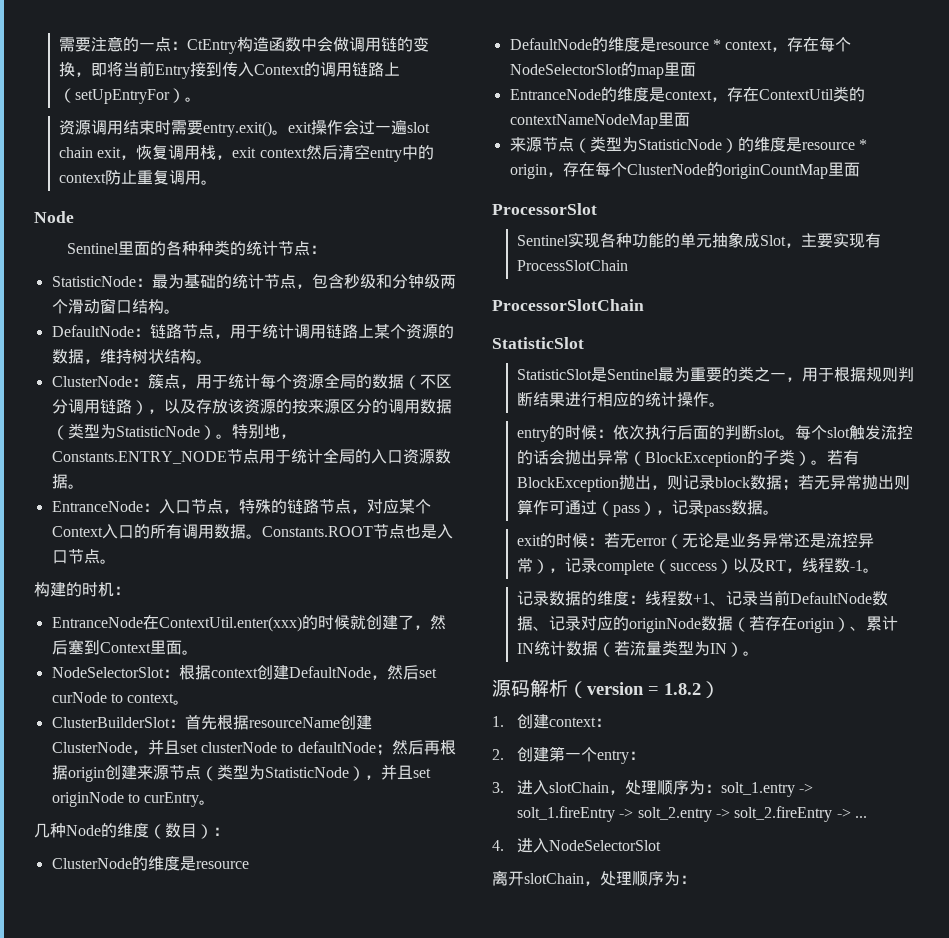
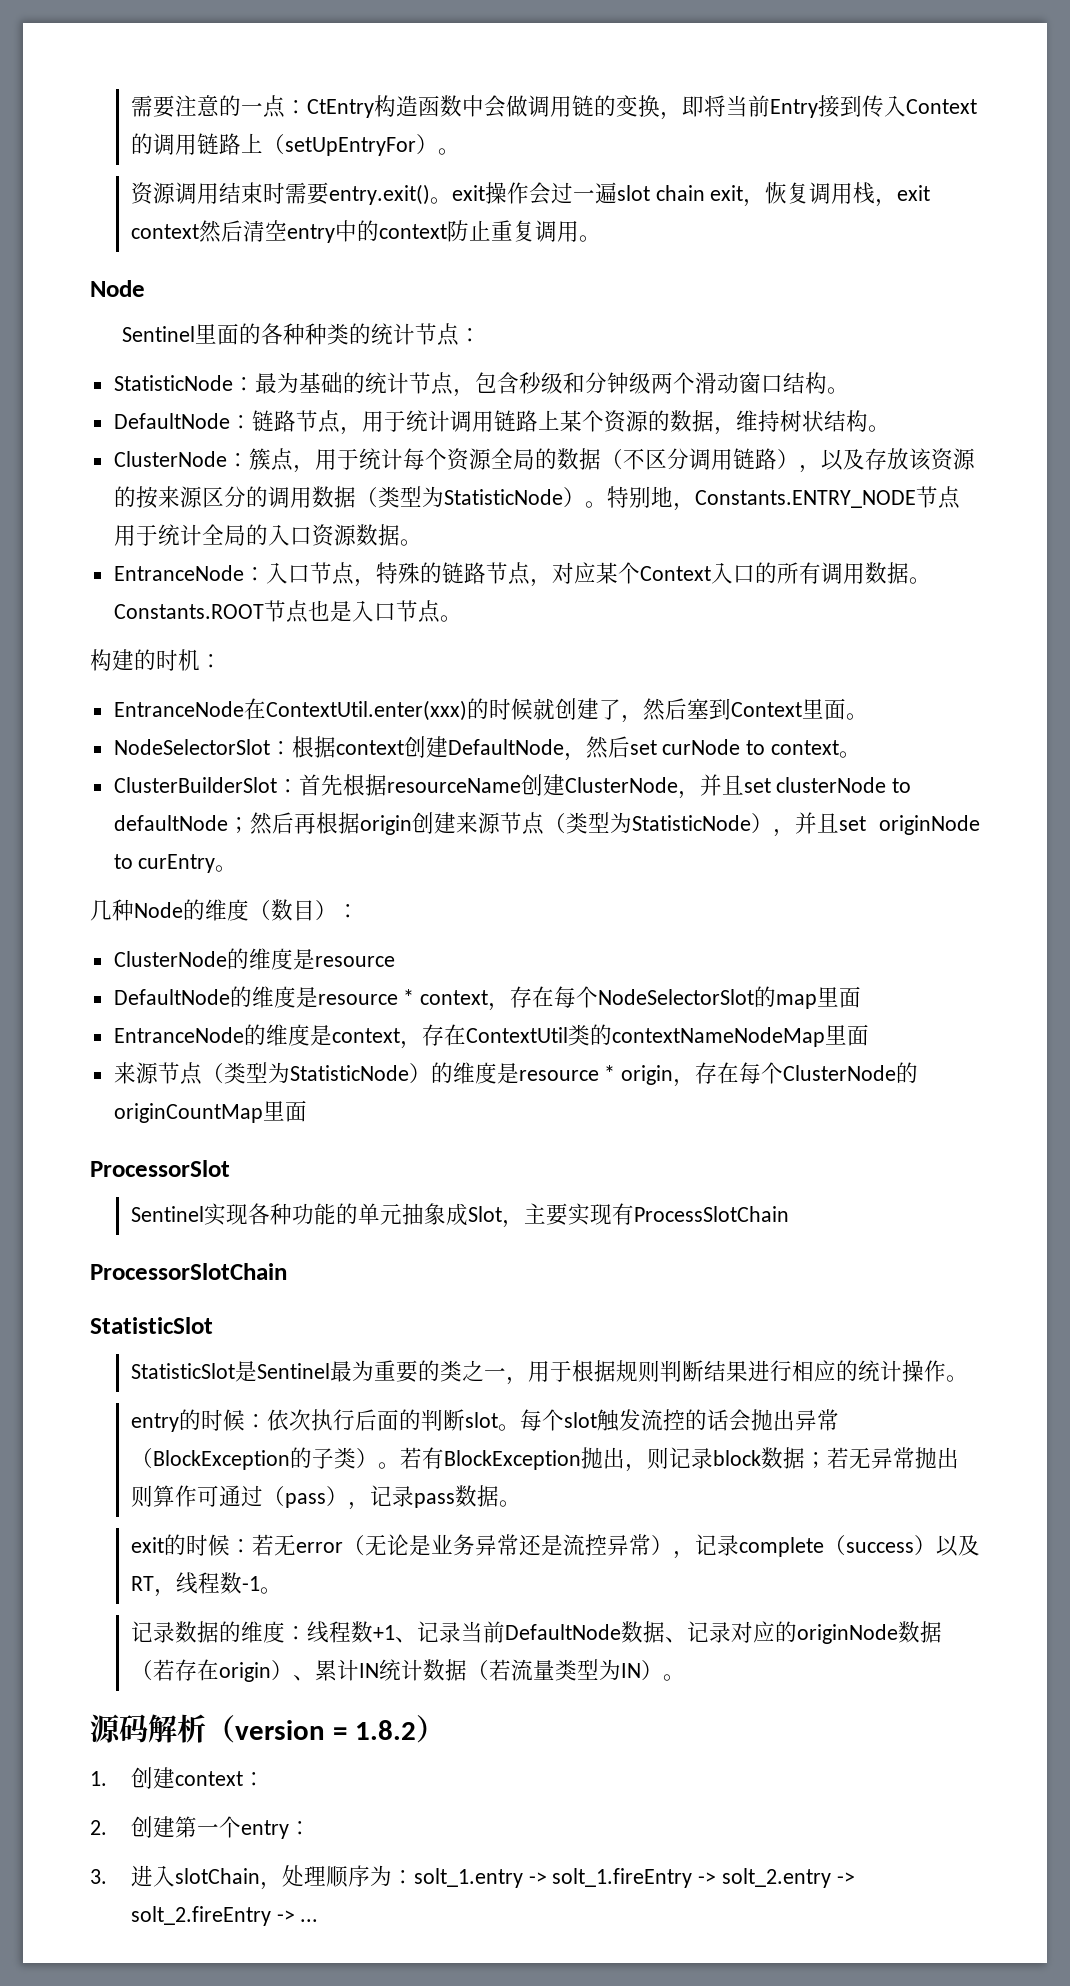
- 4.进入NodeSelectorSlot
- 离开slotChain，处理顺序为：

